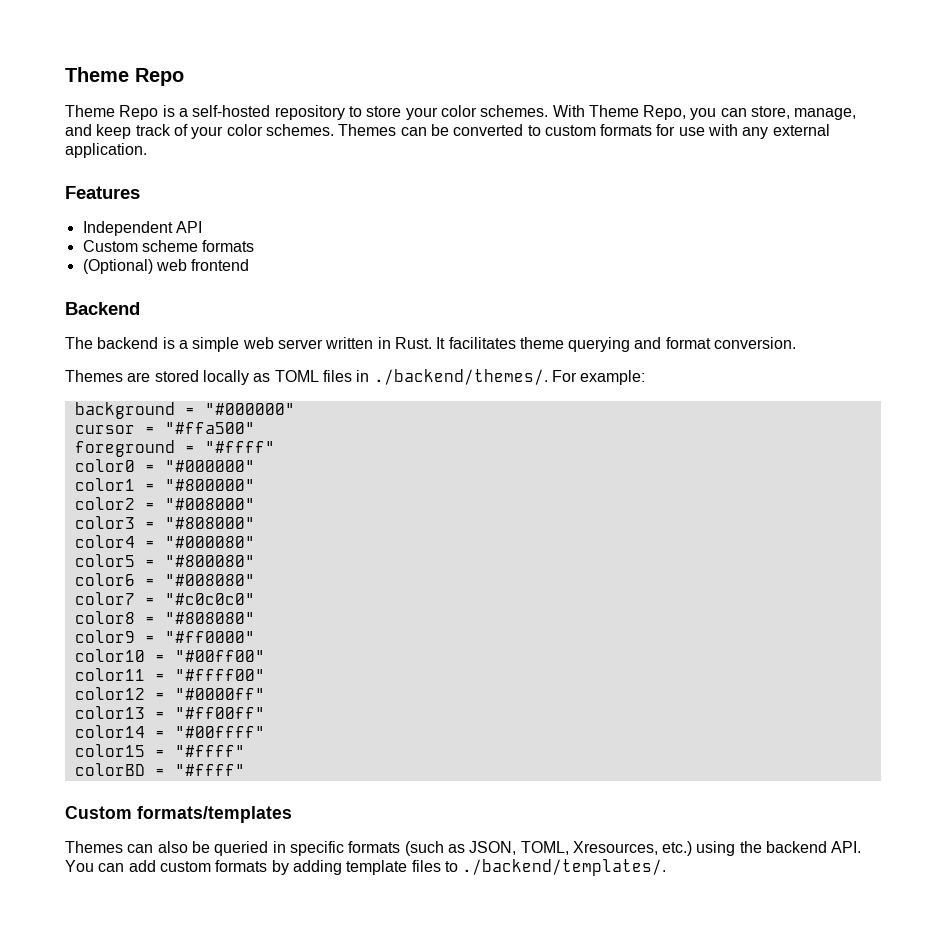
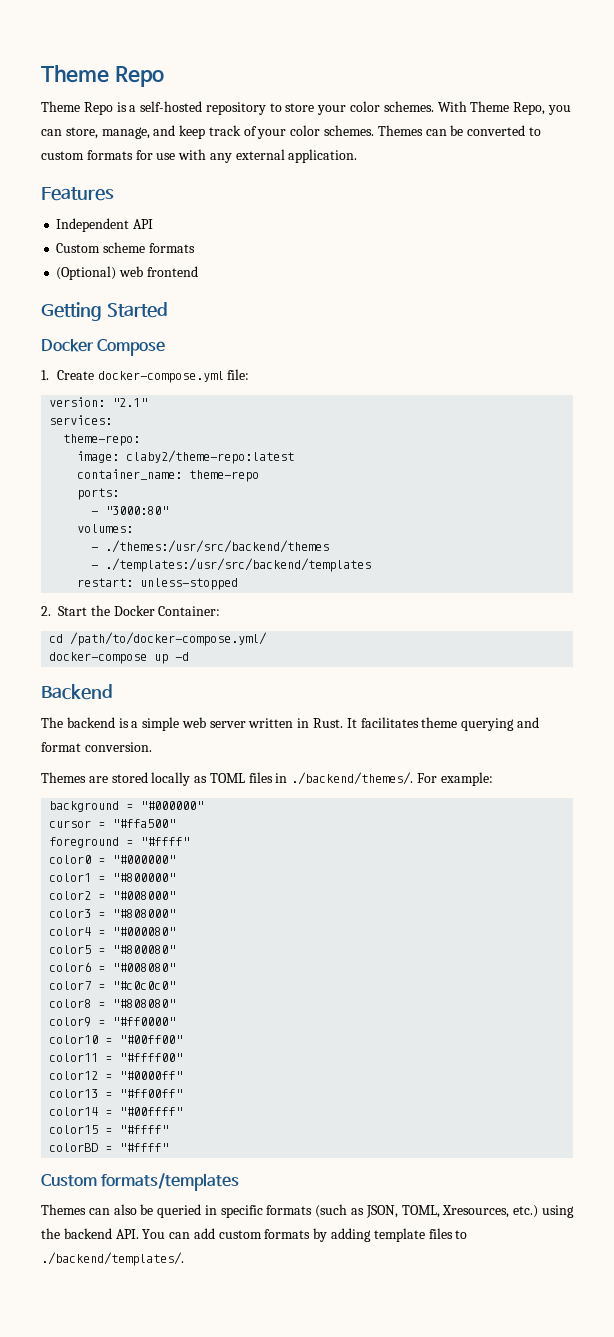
+ Getting Started
+ Docker Compose
+ 1. Create docker-compose.yml file:
+ version: "2.1"
+ services:
+ theme-repo:
+ image: claby2/theme-repo:latest
+ container_name: theme-repo
+ ports:
+ - "3000:80"
+ volumes:
+ - ./themes:/usr/src/backend/themes
+ - ./templates:/usr/src/backend/templates
+ restart: unless-stopped
+ 2. Start the Docker Container:
+ cd /path/to/docker-compose.yml/
+ docker-compose up -d

